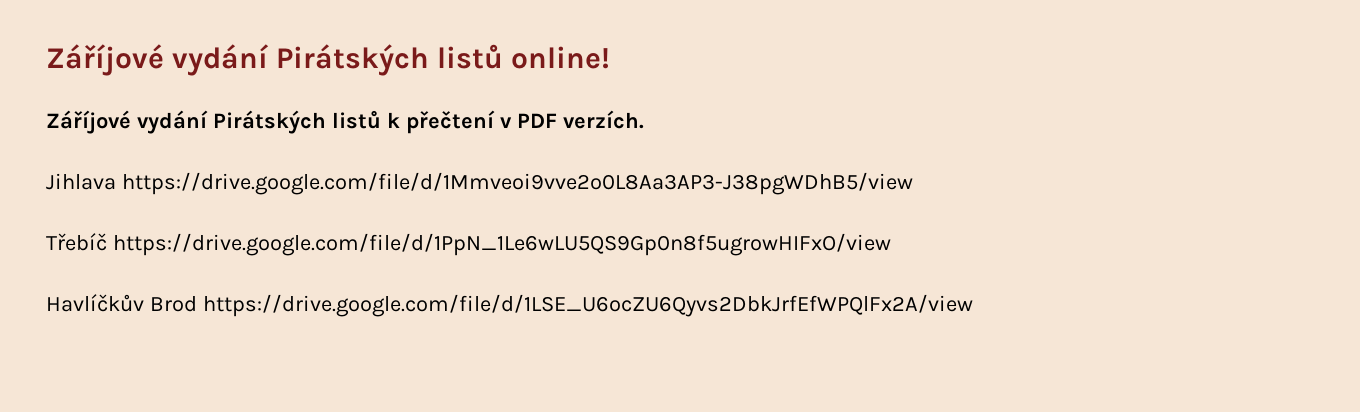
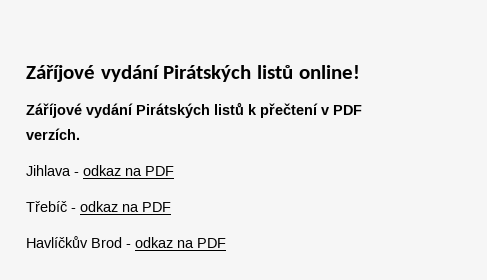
- Jihlava https://drive.google.com/file/d/1Mmveoi9vve2o0L8Aa3AP3-J38pgWDhB5/view
- Třebíč https://drive.google.com/file/d/1PpN_1Le6wLU5QS9Gp0n8f5ugrowHIFxO/view
- Havlíčkův Brod https://drive.google.com/file/d/1LSE_U6ocZU6Qyvs2DbkJrfEfWPQlFx2A/view
+ Jihlava - odkaz na PDF
+ Třebíč - odkaz na PDF
+ Havlíčkův Brod - odkaz na PDF

